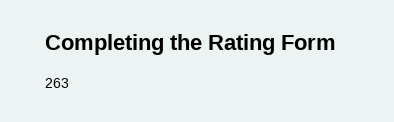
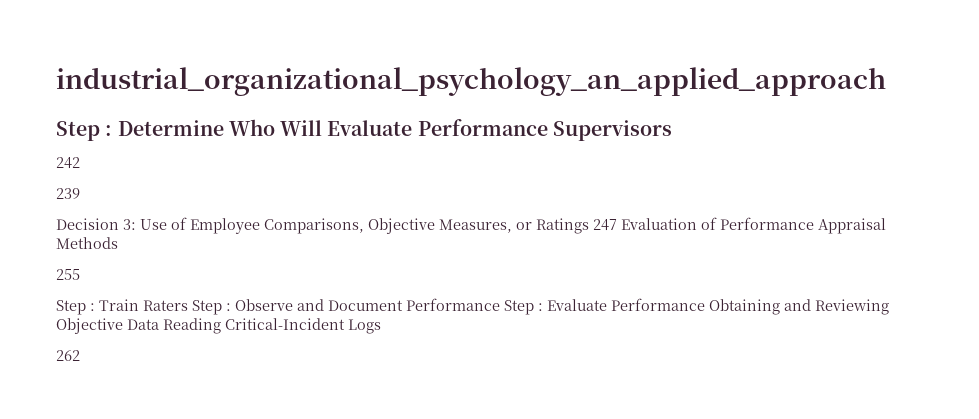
- Completing the Rating Form
- 263
+ industrial_organizational_psychology_an_applied_approach
+ Step : Determine Who Will Evaluate Performance Supervisors
+ 242
+ 239
+ Decision 3: Use of Employee Comparisons, Objective Measures, or Ratings 247 Evaluation of Performance Appraisal Methods
+ 255
+ Step : Train Raters Step : Observe and Document Performance Step : Evaluate Performance Obtaining and Reviewing Objective Data Reading Critical-Incident Logs
+ 262

